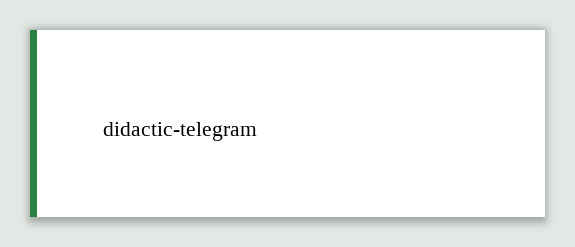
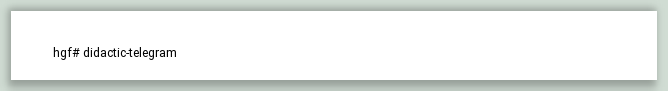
- didactic-telegram
+ hgf# didactic-telegram

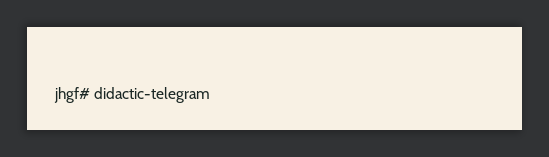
- hgf# didactic-telegram
+ jhgf# didactic-telegram

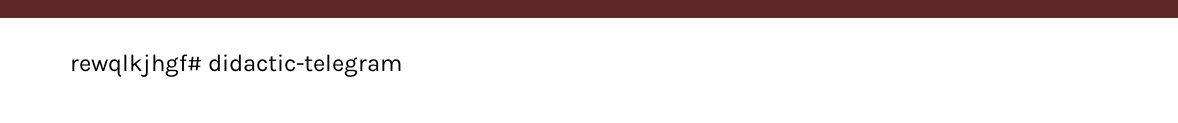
- jhgf# didactic-telegram
+ rewqlkjhgf# didactic-telegram

